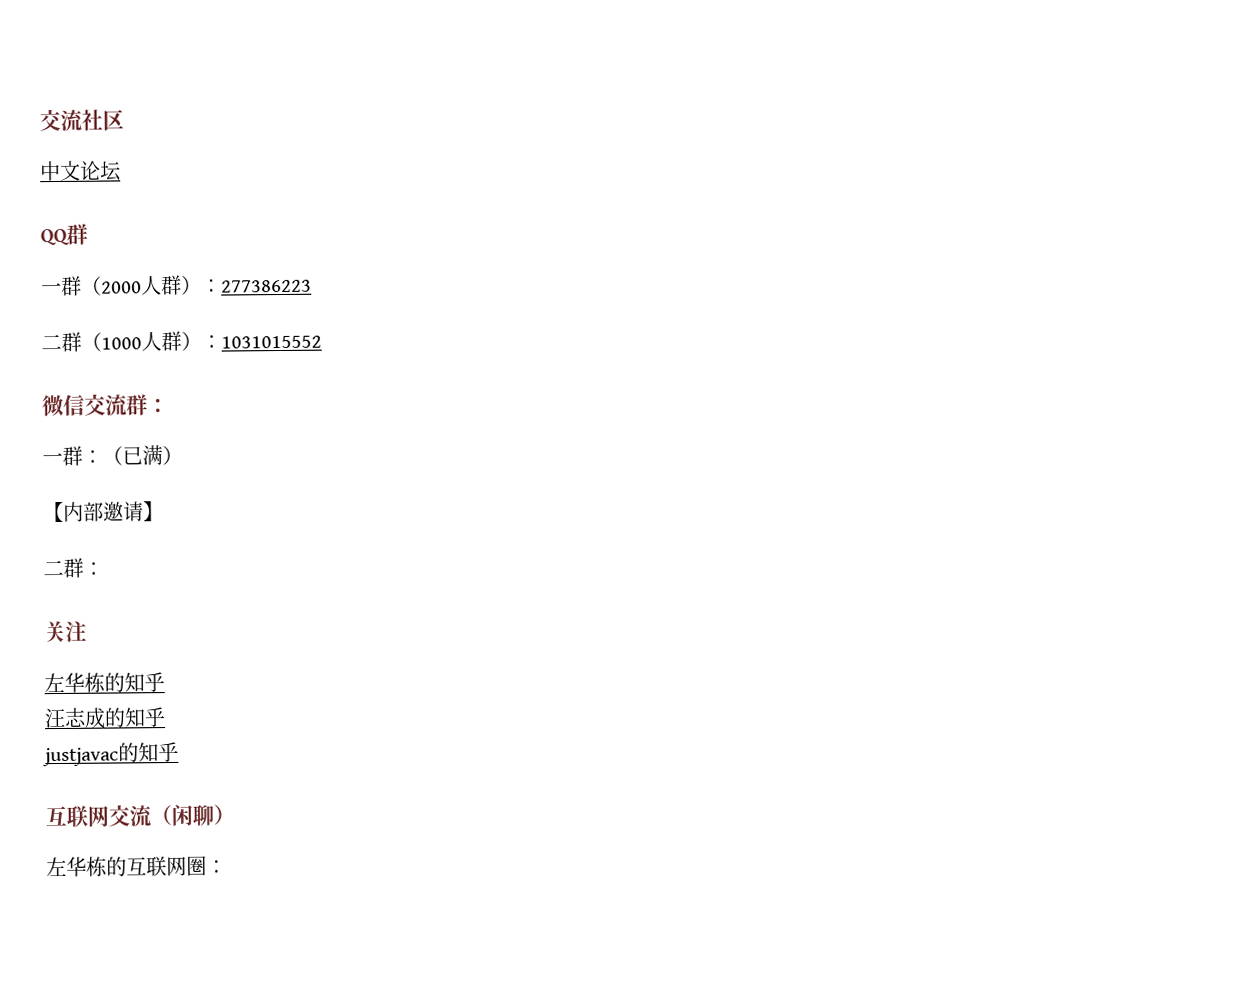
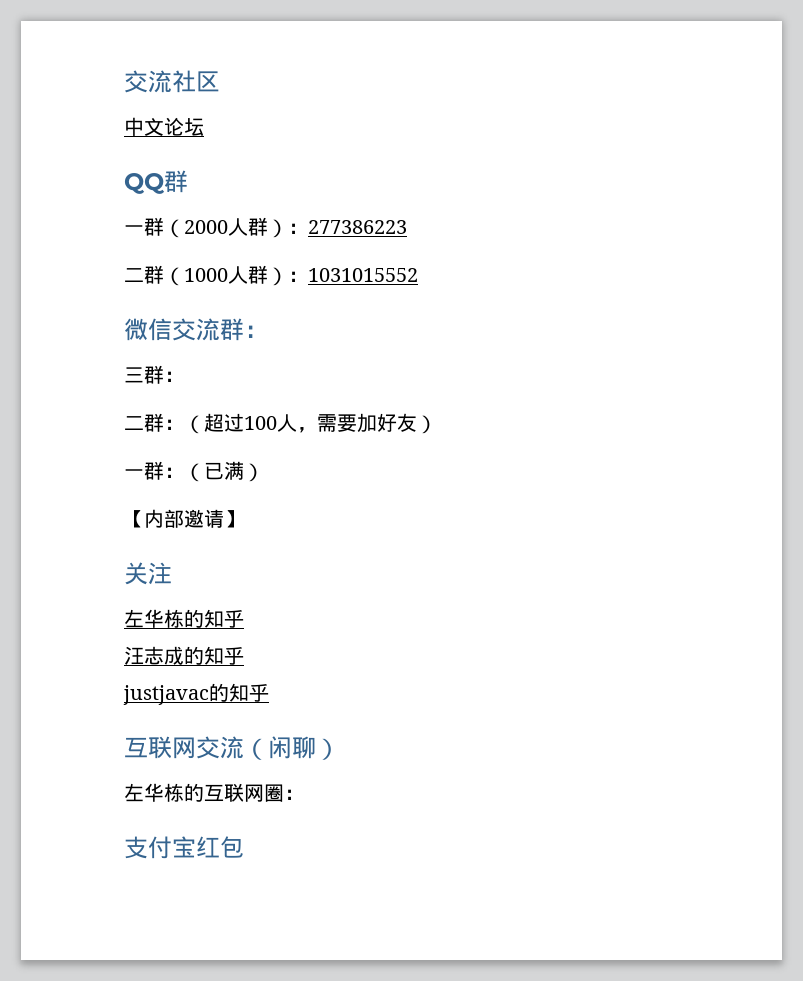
+ 三群：
+ 二群：（超过100人，需要加好友）
- 二群：
+ 支付宝红包

